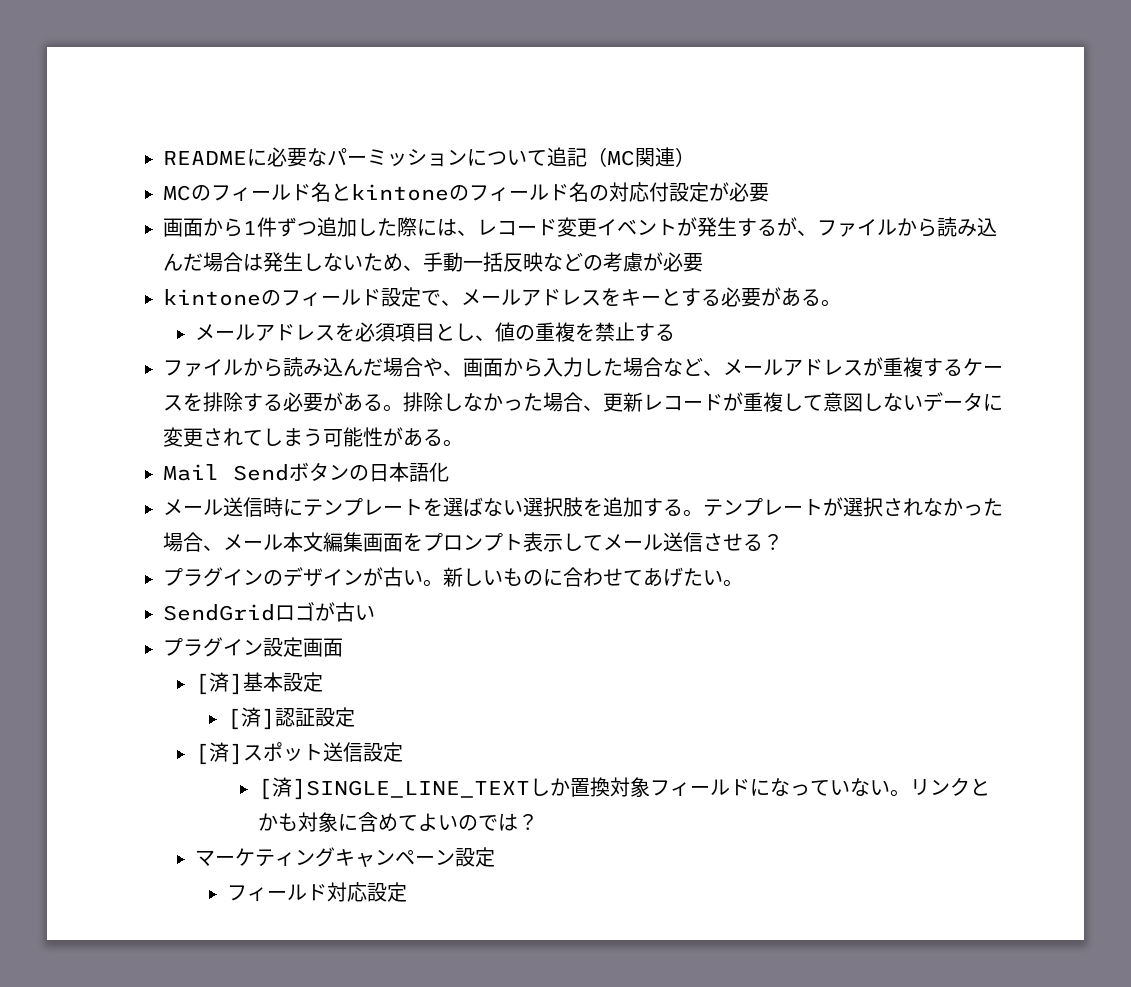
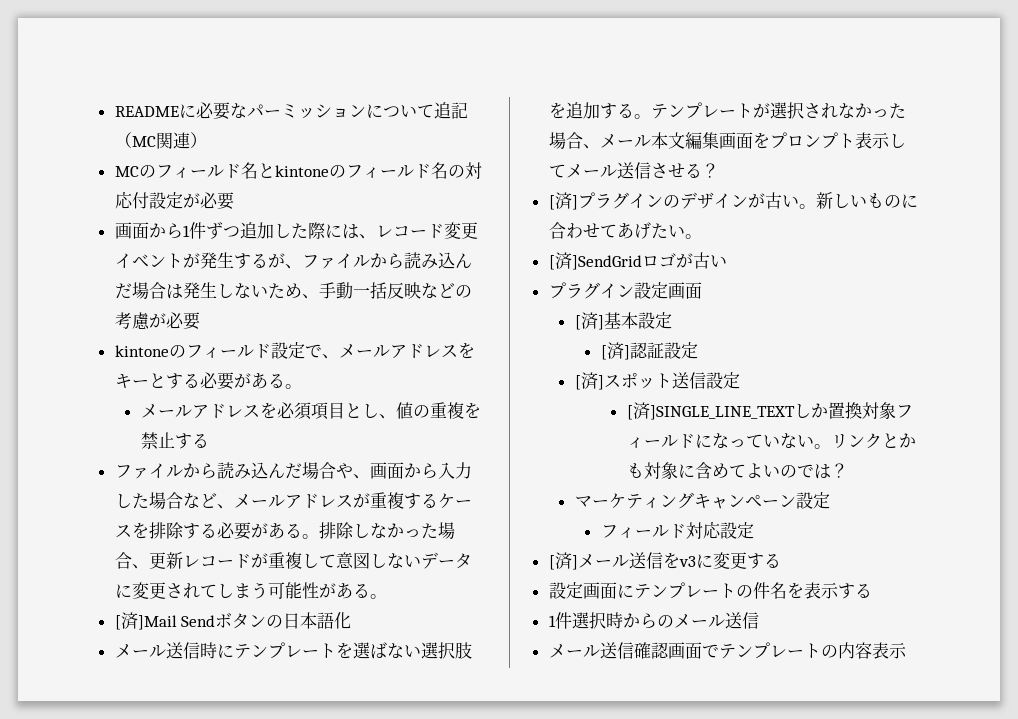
- Mail Sendボタンの日本語化
+ [済]Mail Sendボタンの日本語化
- プラグインのデザインが古い。
+ [済]プラグインのデザインが古い。
- SendGridロゴが古い
+ [済]SendGridロゴが古い
+ [済]メール送信をv3に変更する
+ 設定画面にテンプレートの件名を表示する
+ 1件選択時からのメール送信
+ メール送信確認画面でテンプレートの内容表示

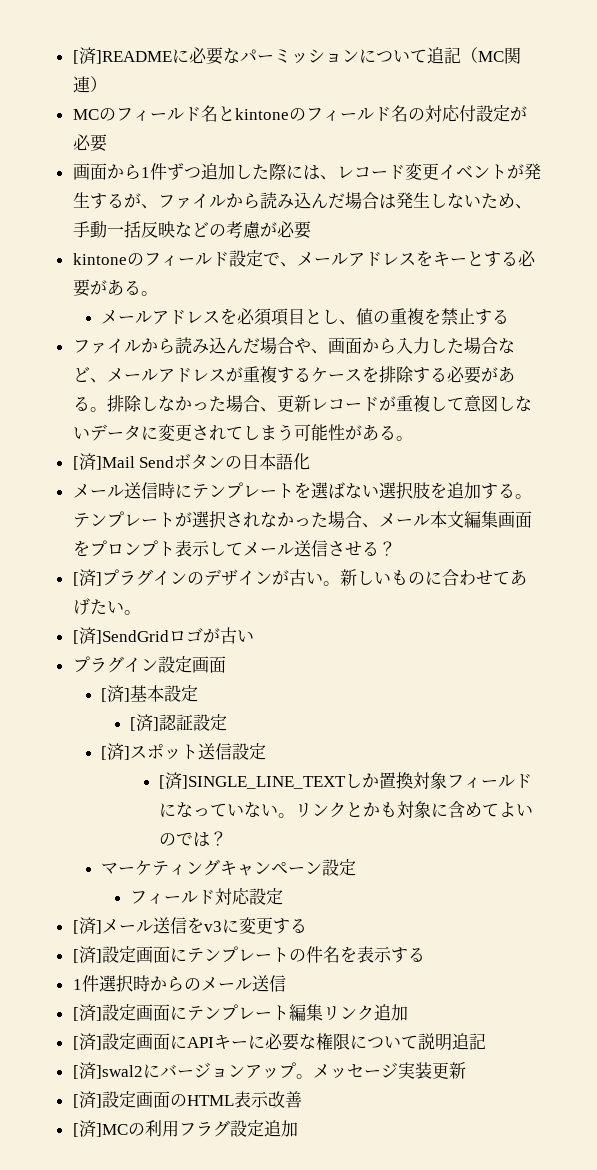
- READMEに必要なパーミッションについて追記（MC関連）
+ [済]READMEに必要なパーミッションについて追記（MC関連）
- 設定画面にテンプレートの件名を表示する
+ [済]設定画面にテンプレートの件名を表示する
- メール送信確認画面でテンプレートの内容表示
+ [済]設定画面にテンプレート編集リンク追加
+ [済]設定画面にAPIキーに必要な権限について説明追記
+ [済]swal2にバージョンアップ。メッセージ実装更新
+ [済]設定画面のHTML表示改善
+ [済]MCの利用フラグ設定追加

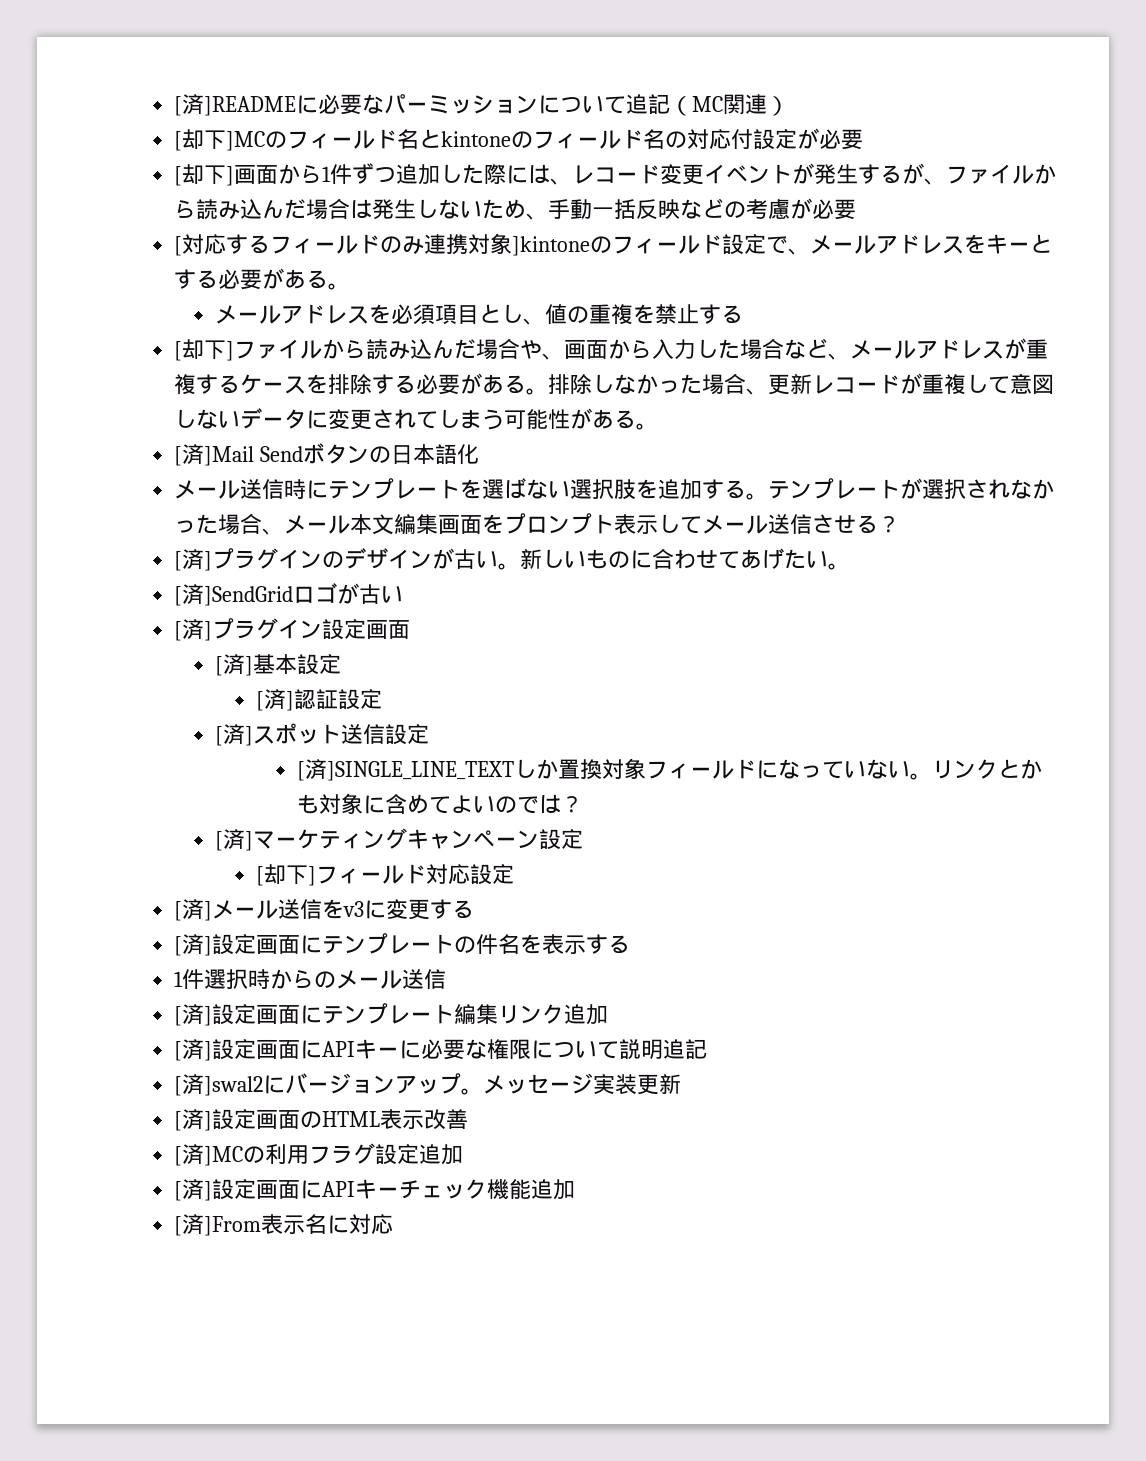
- MCのフィールド名とkintoneのフィールド名の対応付設定が必要
+ [却下]MCのフィールド名とkintoneのフィールド名の対応付設定が必要
- 画面から1件ずつ追加した際には、レコード変更イベントが発生するが、ファイルから読み込んだ場合は発生しないため、手動一括反映などの考慮が必要
+ [却下]画面から1件ずつ追加した際には、レコード変更イベントが発生するが、ファイルから読み込んだ場合は発生しないため、手動一括反映などの考慮が必要
- kintoneのフィールド設定で、メールアドレスをキーとする必要がある。
+ [対応するフィールドのみ連携対象]kintoneのフィールド設定で、メールアドレスをキーとする必要がある。
- ファイルから読み込んだ場合や、画面から入力した場合など、メールアドレスが重複するケースを排除する必要がある。
+ [却下]ファイルから読み込んだ場合や、画面から入力した場合など、メールアドレスが重複するケースを排除する必要がある。
- プラグイン設定画面
+ [済]プラグイン設定画面
- マーケティングキャンペーン設定
+ [済]マーケティングキャンペーン設定
- フィールド対応設定
+ [却下]フィールド対応設定
+ [済]設定画面にAPIキーチェック機能追加
+ [済]From表示名に対応

